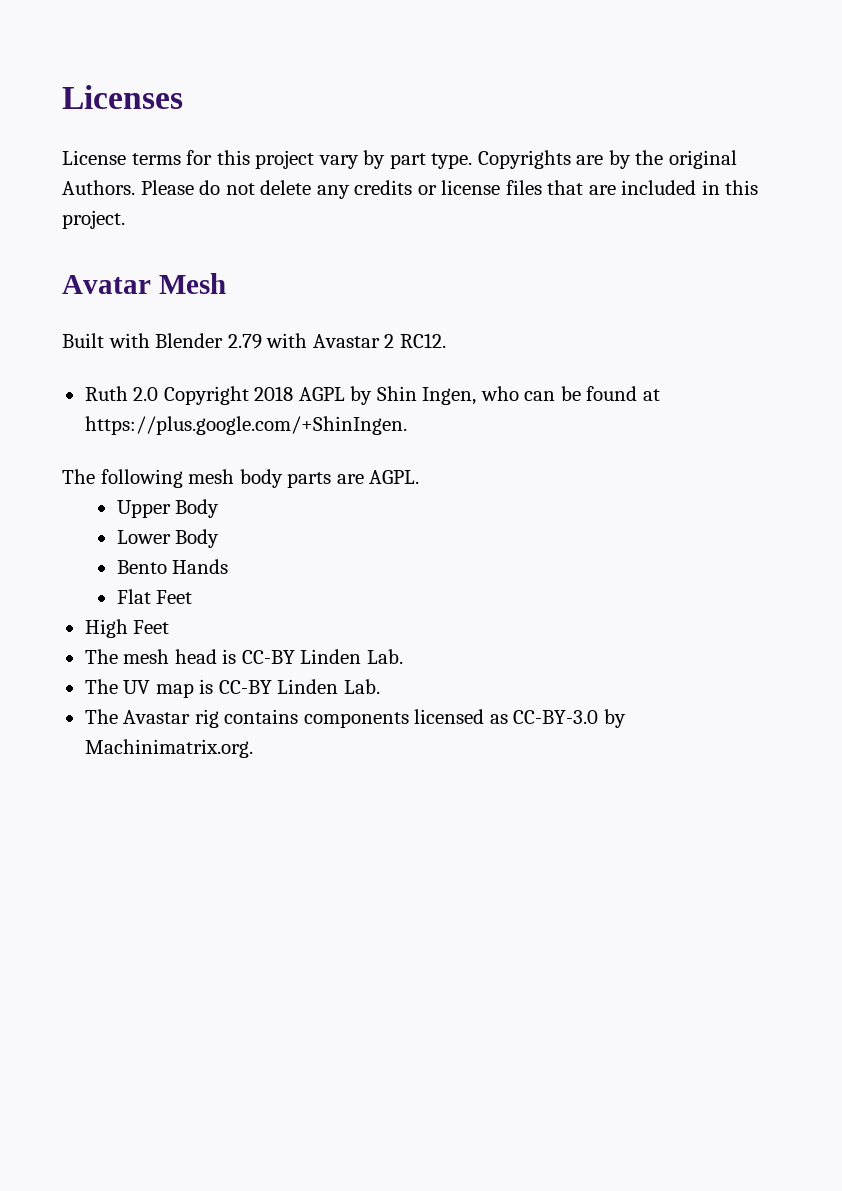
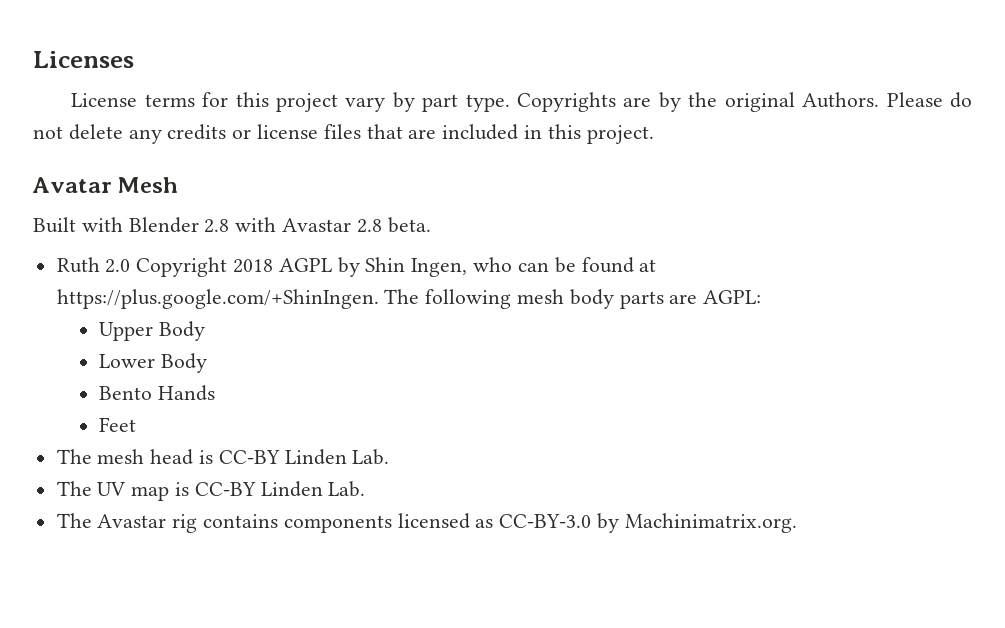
- Built with Blender 2.79 with Avastar 2 RC12.
+ Built with Blender 2.8 with Avastar 2.8 beta.
- Ruth 2.0 Copyright 2018 AGPL by Shin Ingen, who can be found at https://plus.google.com/+ShinIngen.
- The following mesh body parts are AGPL.
+ Ruth 2.0 Copyright 2018 AGPL by Shin Ingen, who can be found at https://plus.google.com/+ShinIngen. The following mesh body parts are AGPL:
- Flat Feet
- High Feet
+ Feet

